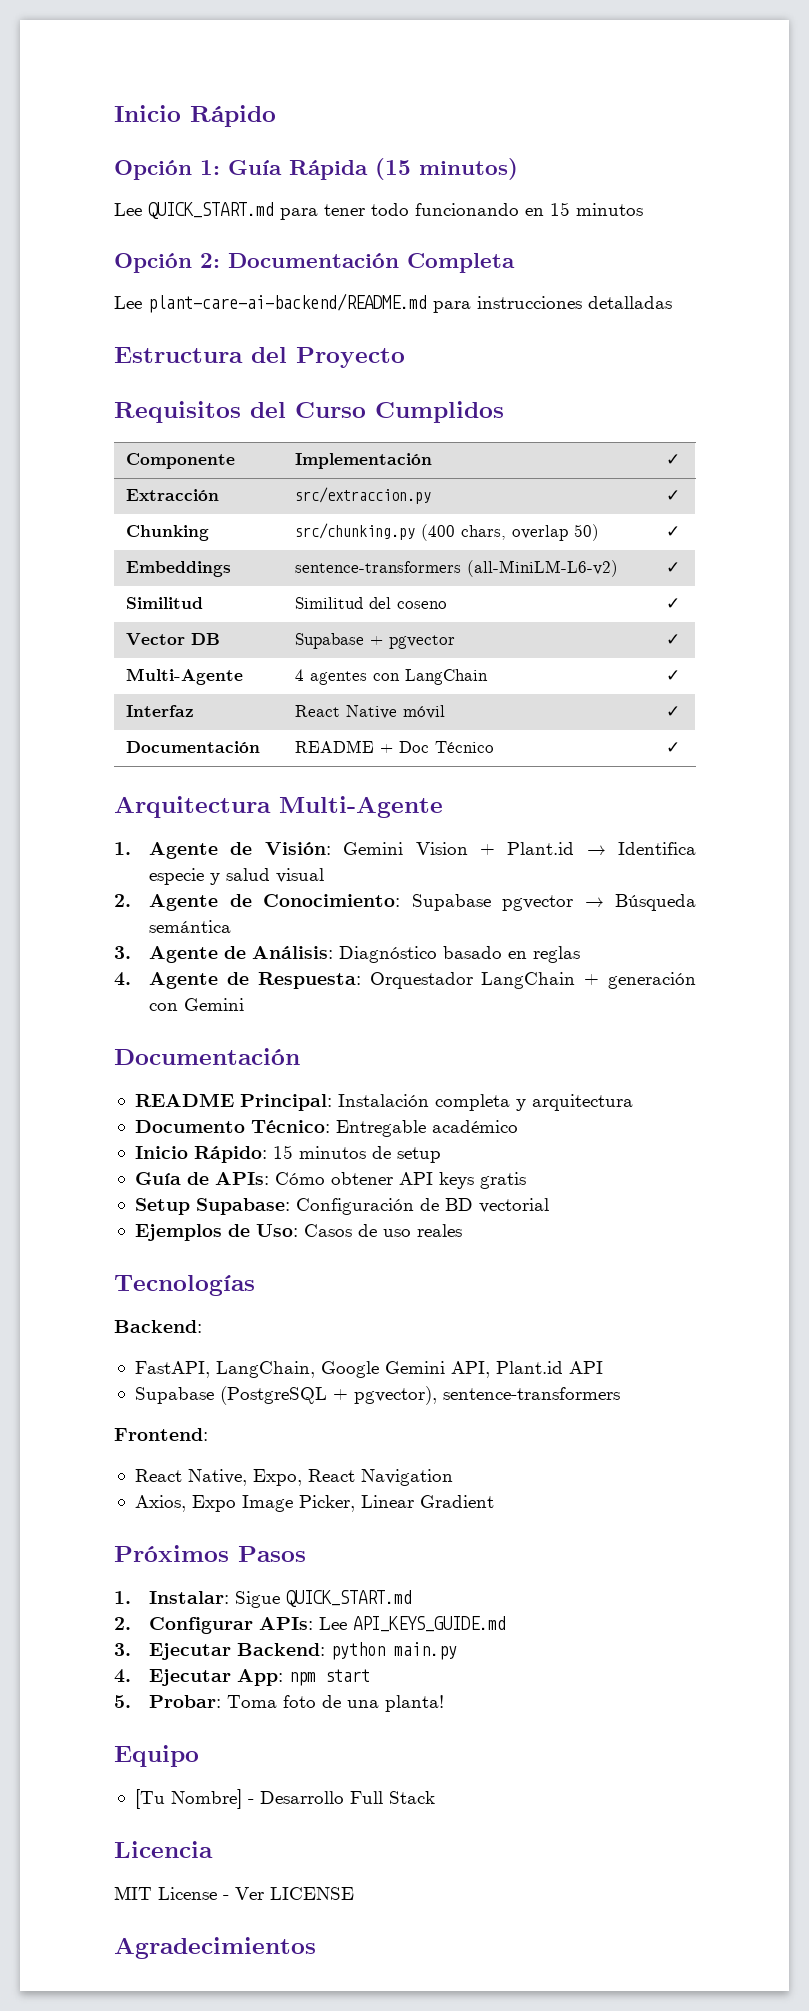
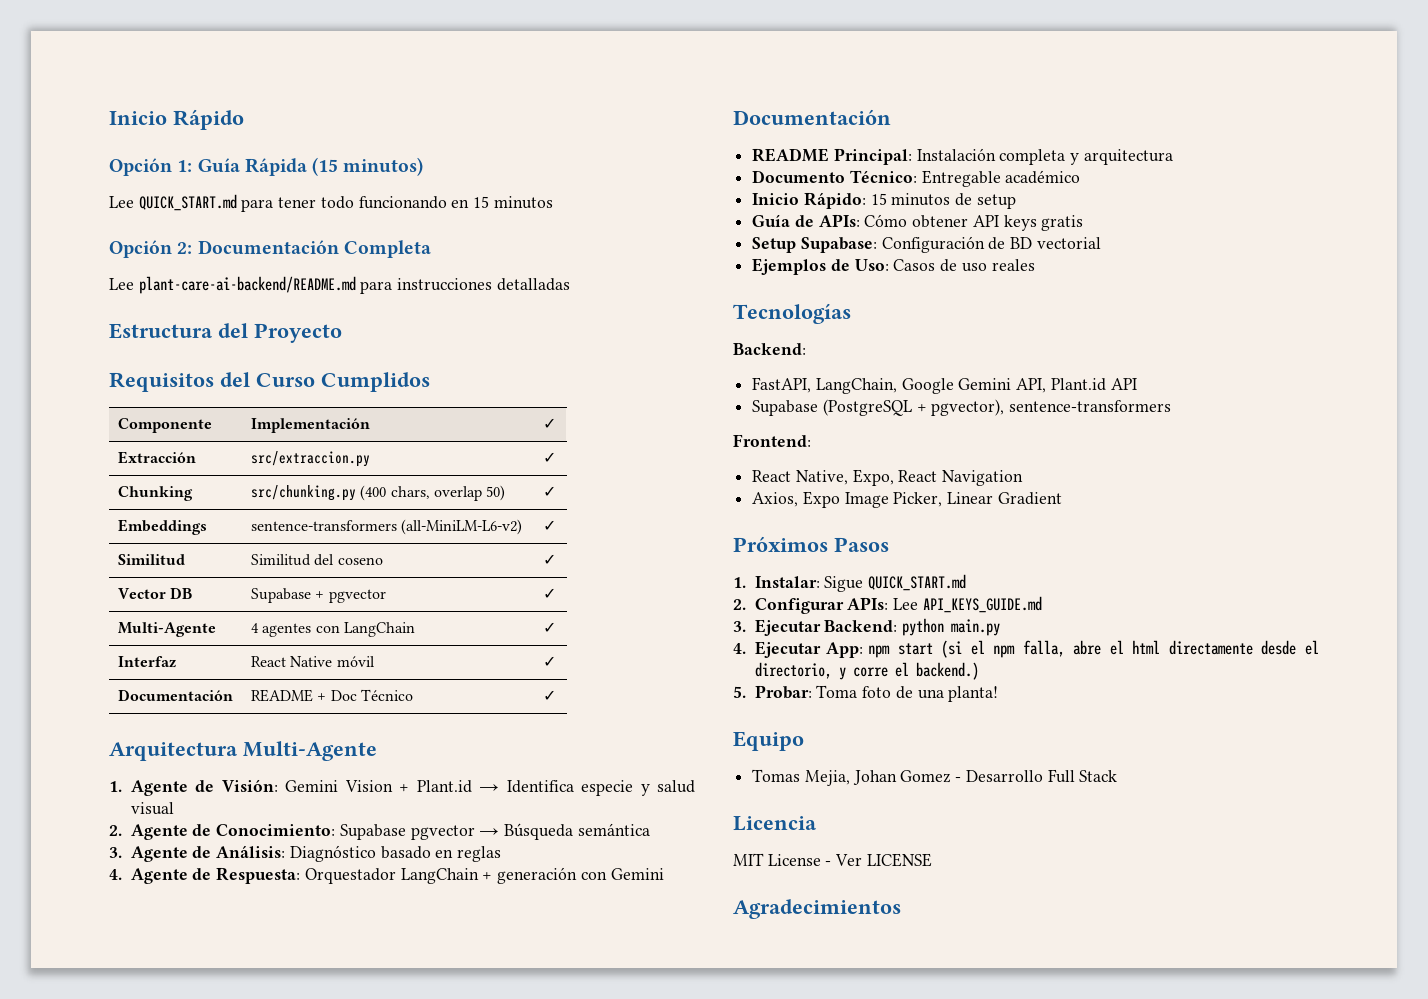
- 4. Ejecutar App: npm start
+ 4. Ejecutar App: npm start (si el npm falla, abre el html directamente desde el directorio, y corre el backend.)
- [Tu Nombre] - Desarrollo Full Stack
+ Tomas Mejia, Johan Gomez - Desarrollo Full Stack

